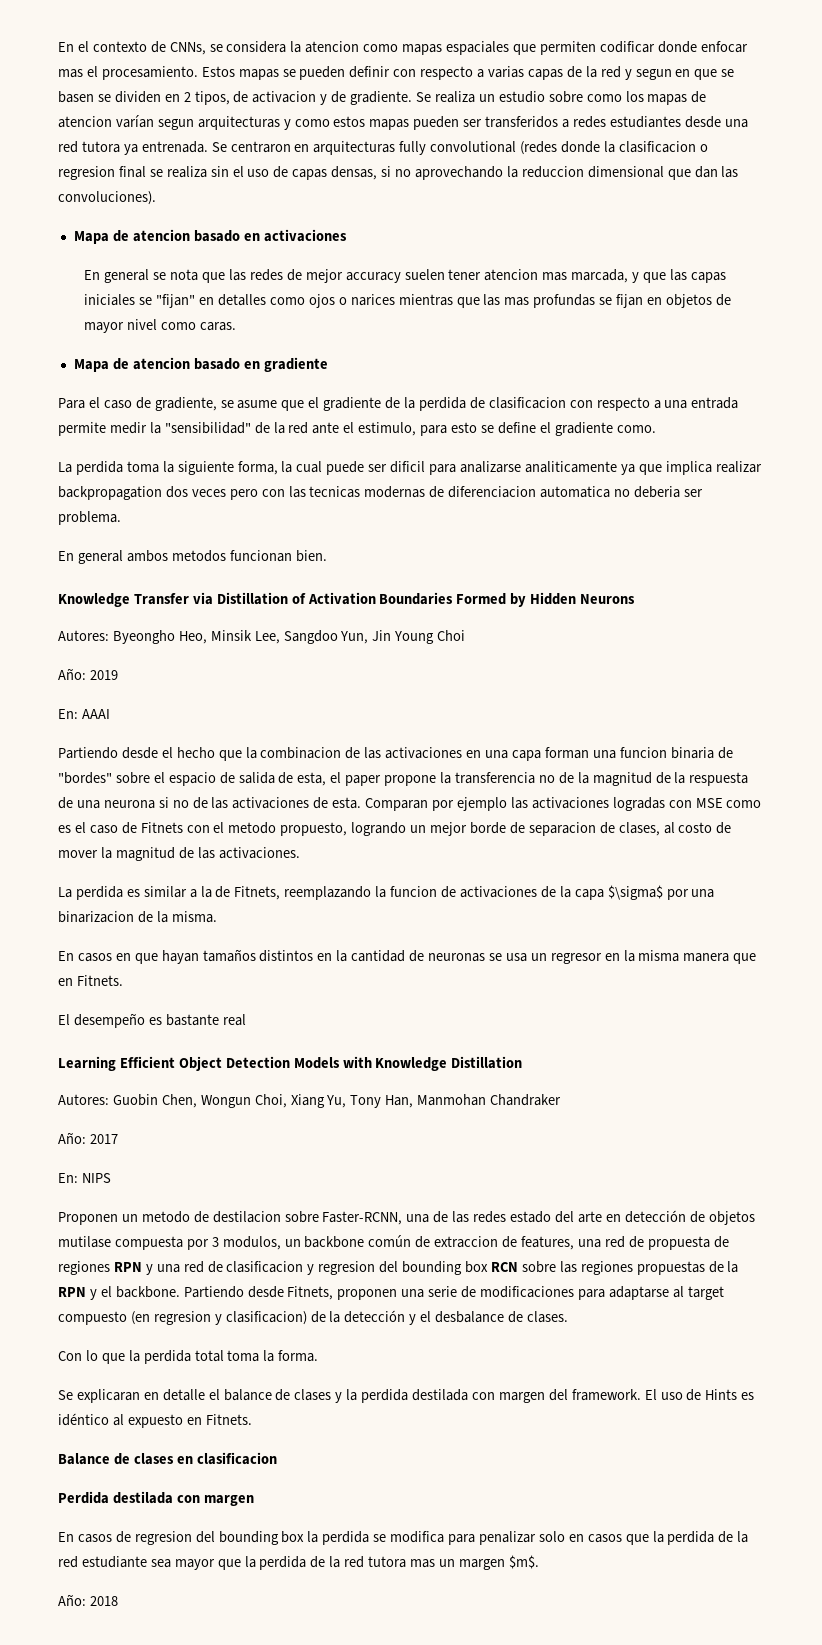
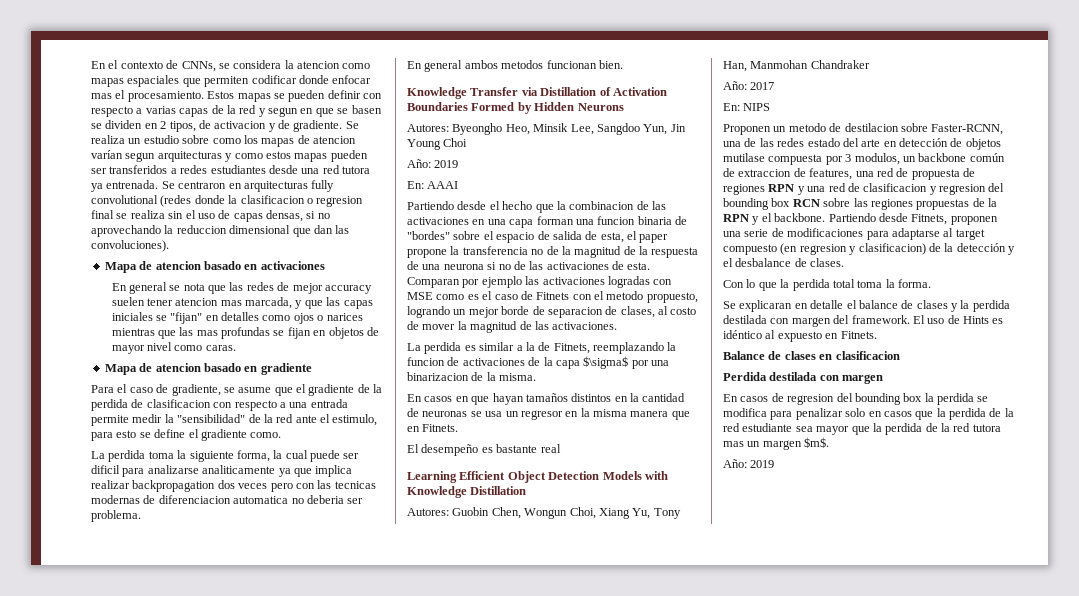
  En casos de regresion del bounding box la perdida se modifica para penalizar solo en casos que la perdida de la red estudiante sea mayor que la perdida de la red tutora mas un margen $m$.
- Año: 2018
+ Año: 2019

